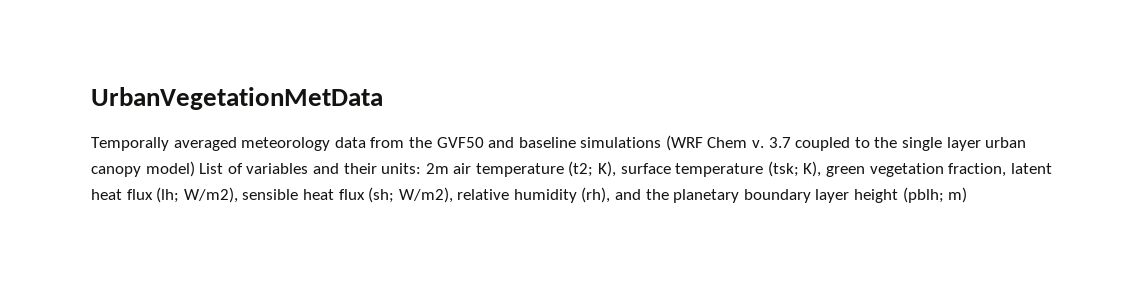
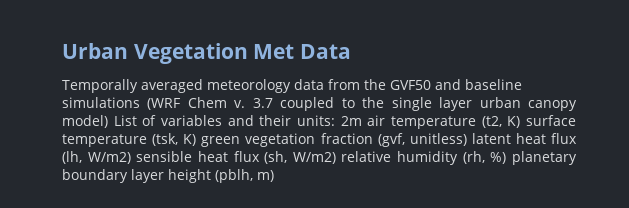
- UrbanVegetationMetData
+ Urban Vegetation Met Data
- 3.7 coupled to the single layer urban canopy model) List of variables and their units: 2m air temperature (t2; K), surface temperature (tsk; K), green vegetation fraction, latent heat flux (lh; W/m2), sensible heat flux (sh; W/m2), relative humidity (rh), and the planetary boundary layer height (pblh; m)
+ 3.7 coupled to the single layer urban canopy model) List of variables and their units: 2m air temperature (t2, K) surface temperature (tsk, K) green vegetation fraction (gvf, unitless) latent heat flux (lh, W/m2) sensible heat flux (sh, W/m2) relative humidity (rh, %) planetary boundary layer height (pblh, m)

